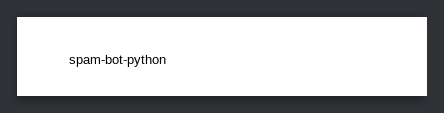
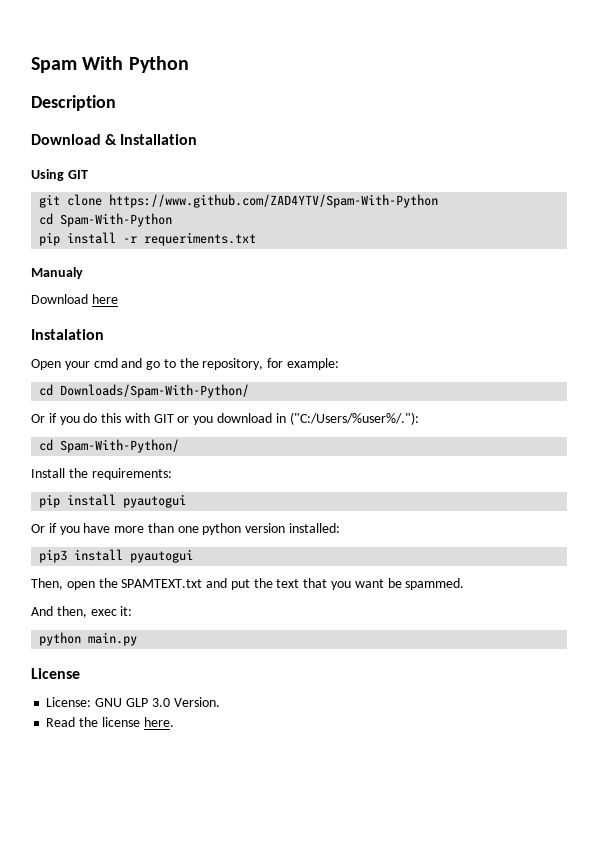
- spam-bot-python
+ Spam With Python
+ Description
+ Download & Installation
+ Using GIT
+ git clone https://www.github.com/ZAD4YTV/Spam-With-Python
+ cd Spam-With-Python
+ pip install -r requeriments.txt
+ Manualy
+ Download here
+ Instalation
+ Open your cmd and go to the repository, for example:
+ cd Downloads/Spam-With-Python/
+ Or if you do this with GIT or you download in ("C:/Users/%user%/."):
+ cd Spam-With-Python/
+ Install the requirements:
+ pip install pyautogui
+ Or if you have more than one python version installed:
+ pip3 install pyautogui
+ Then, open the SPAMTEXT.txt and put the text that you want be spammed.
+ And then, exec it:
+ python main.py
+ License
+ License: GNU GLP 3.0 Version.
+ Read the license here.

